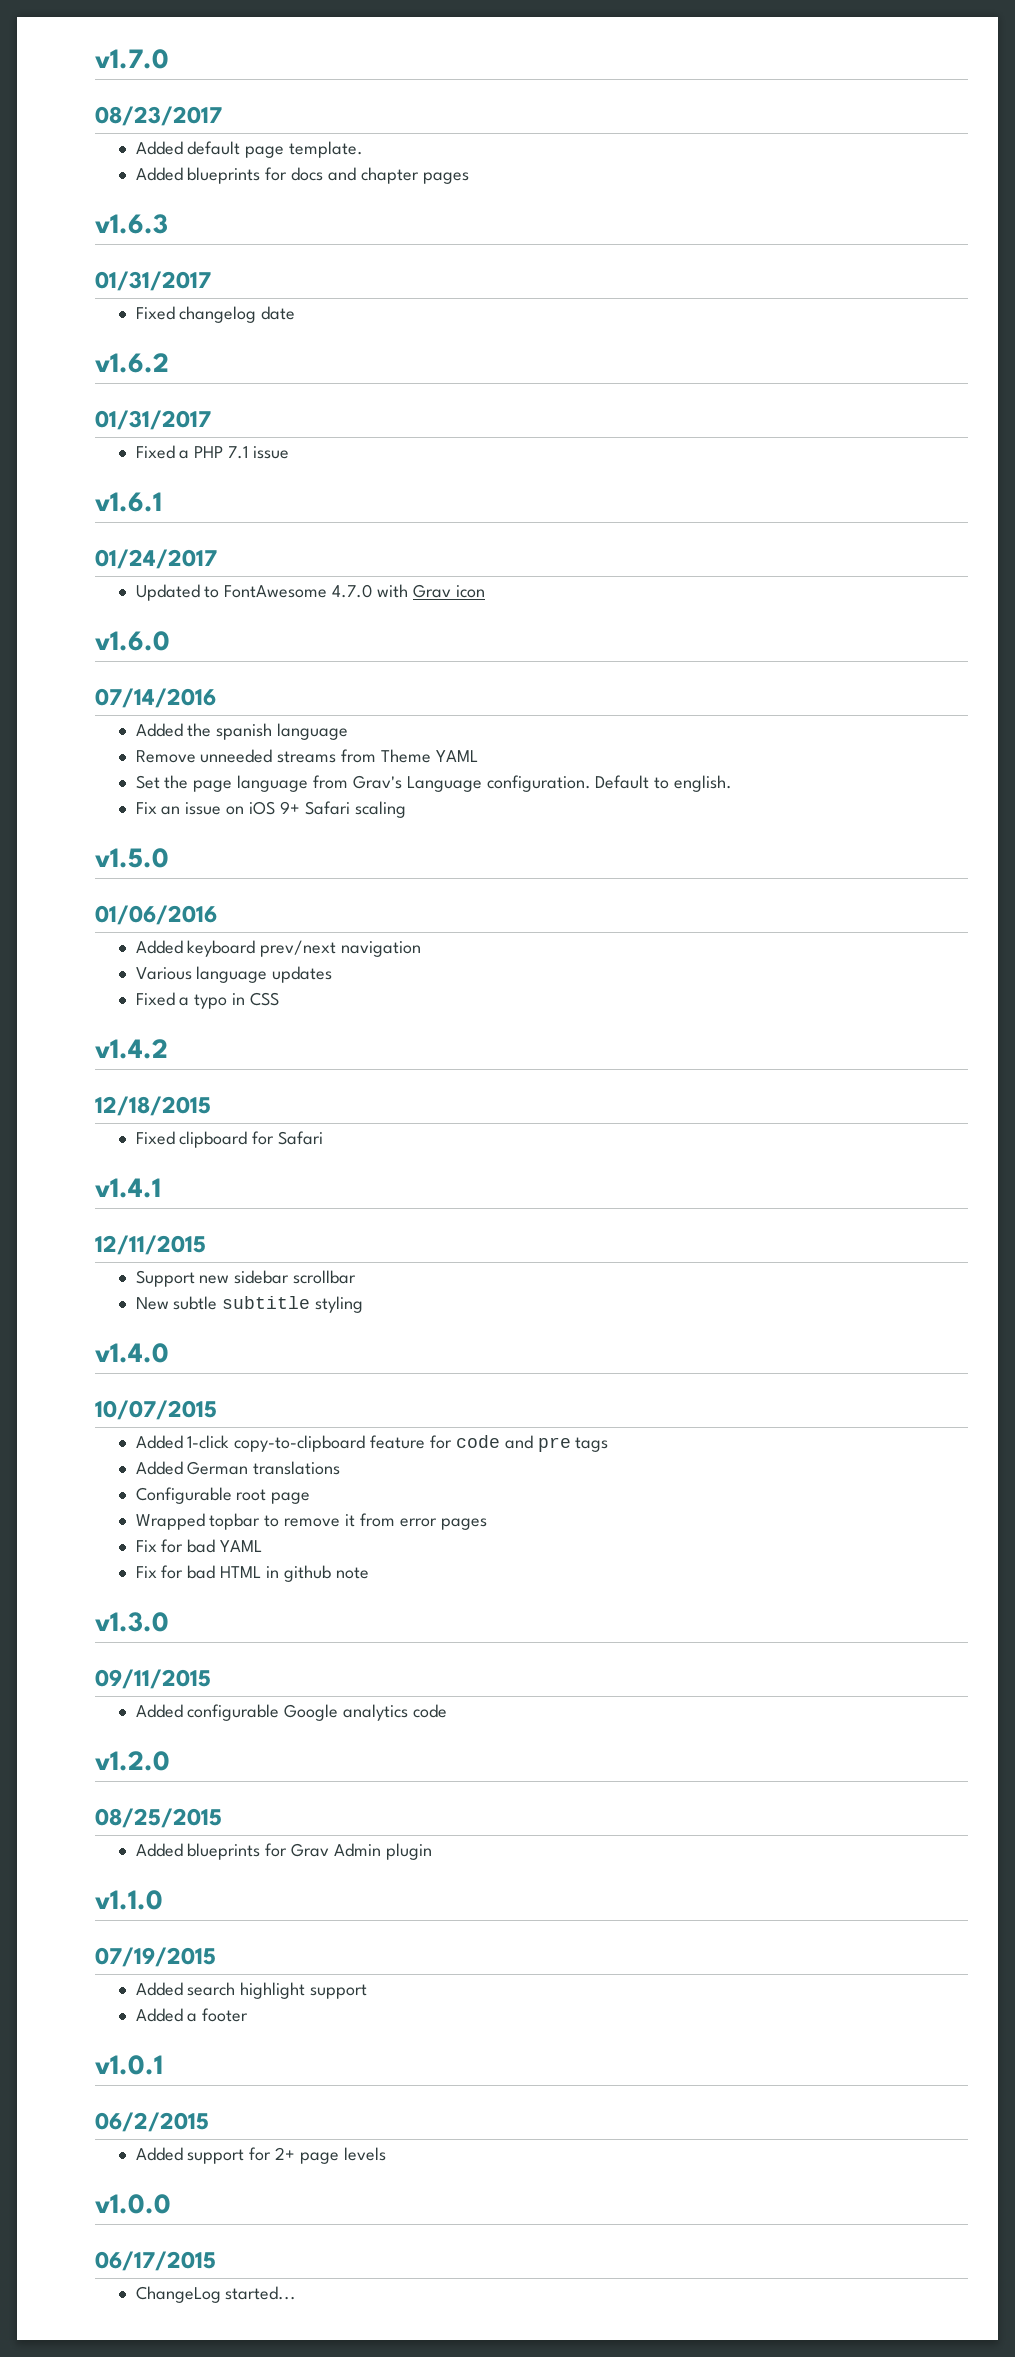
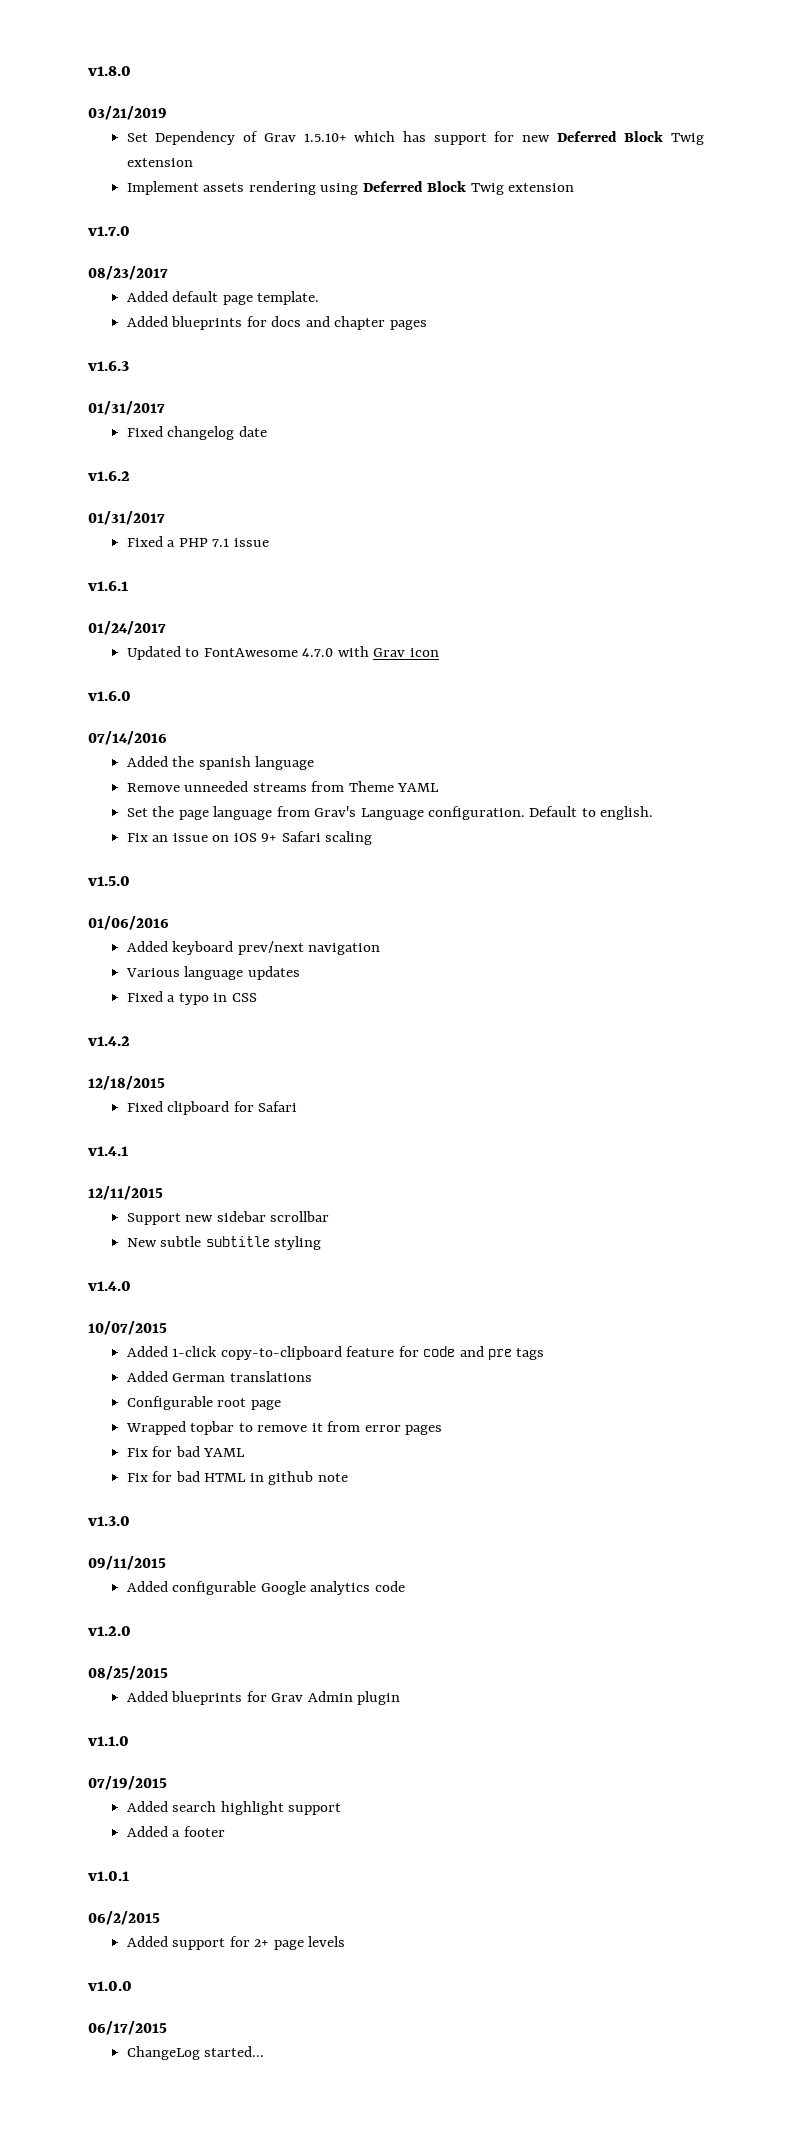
+ v1.8.0
+ 03/21/2019
+ Set Dependency of Grav 1.5.10+ which has support for new Deferred Block Twig extension
+ Implement assets rendering using Deferred Block Twig extension

